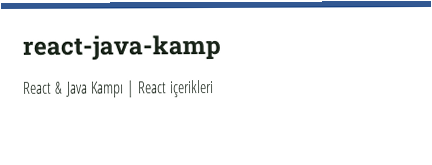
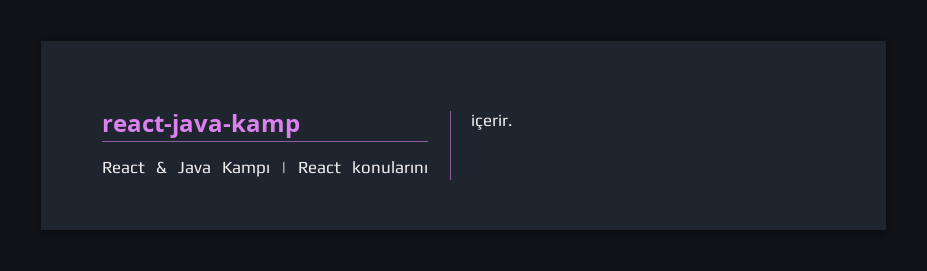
- React & Java Kampı | React içerikleri
+ React & Java Kampı | React konularını içerir.

